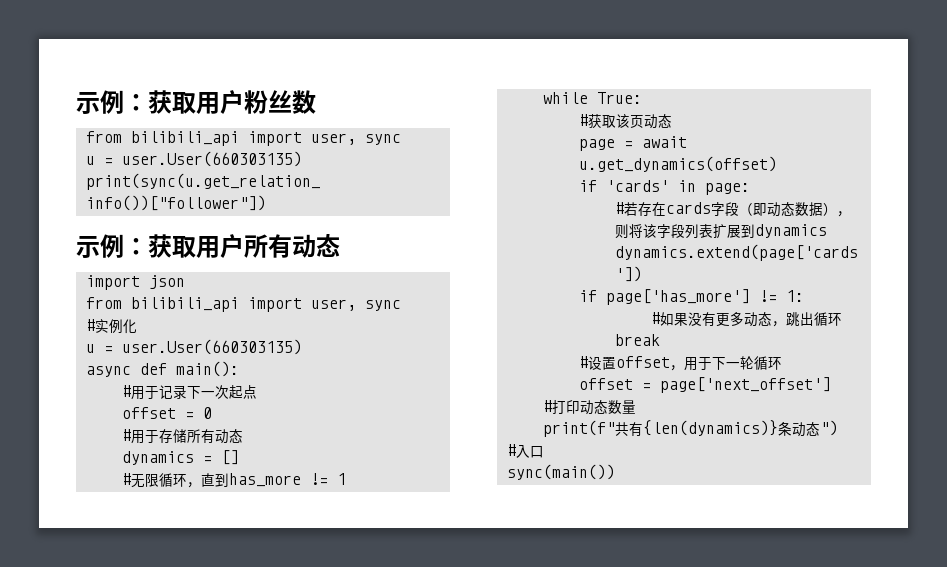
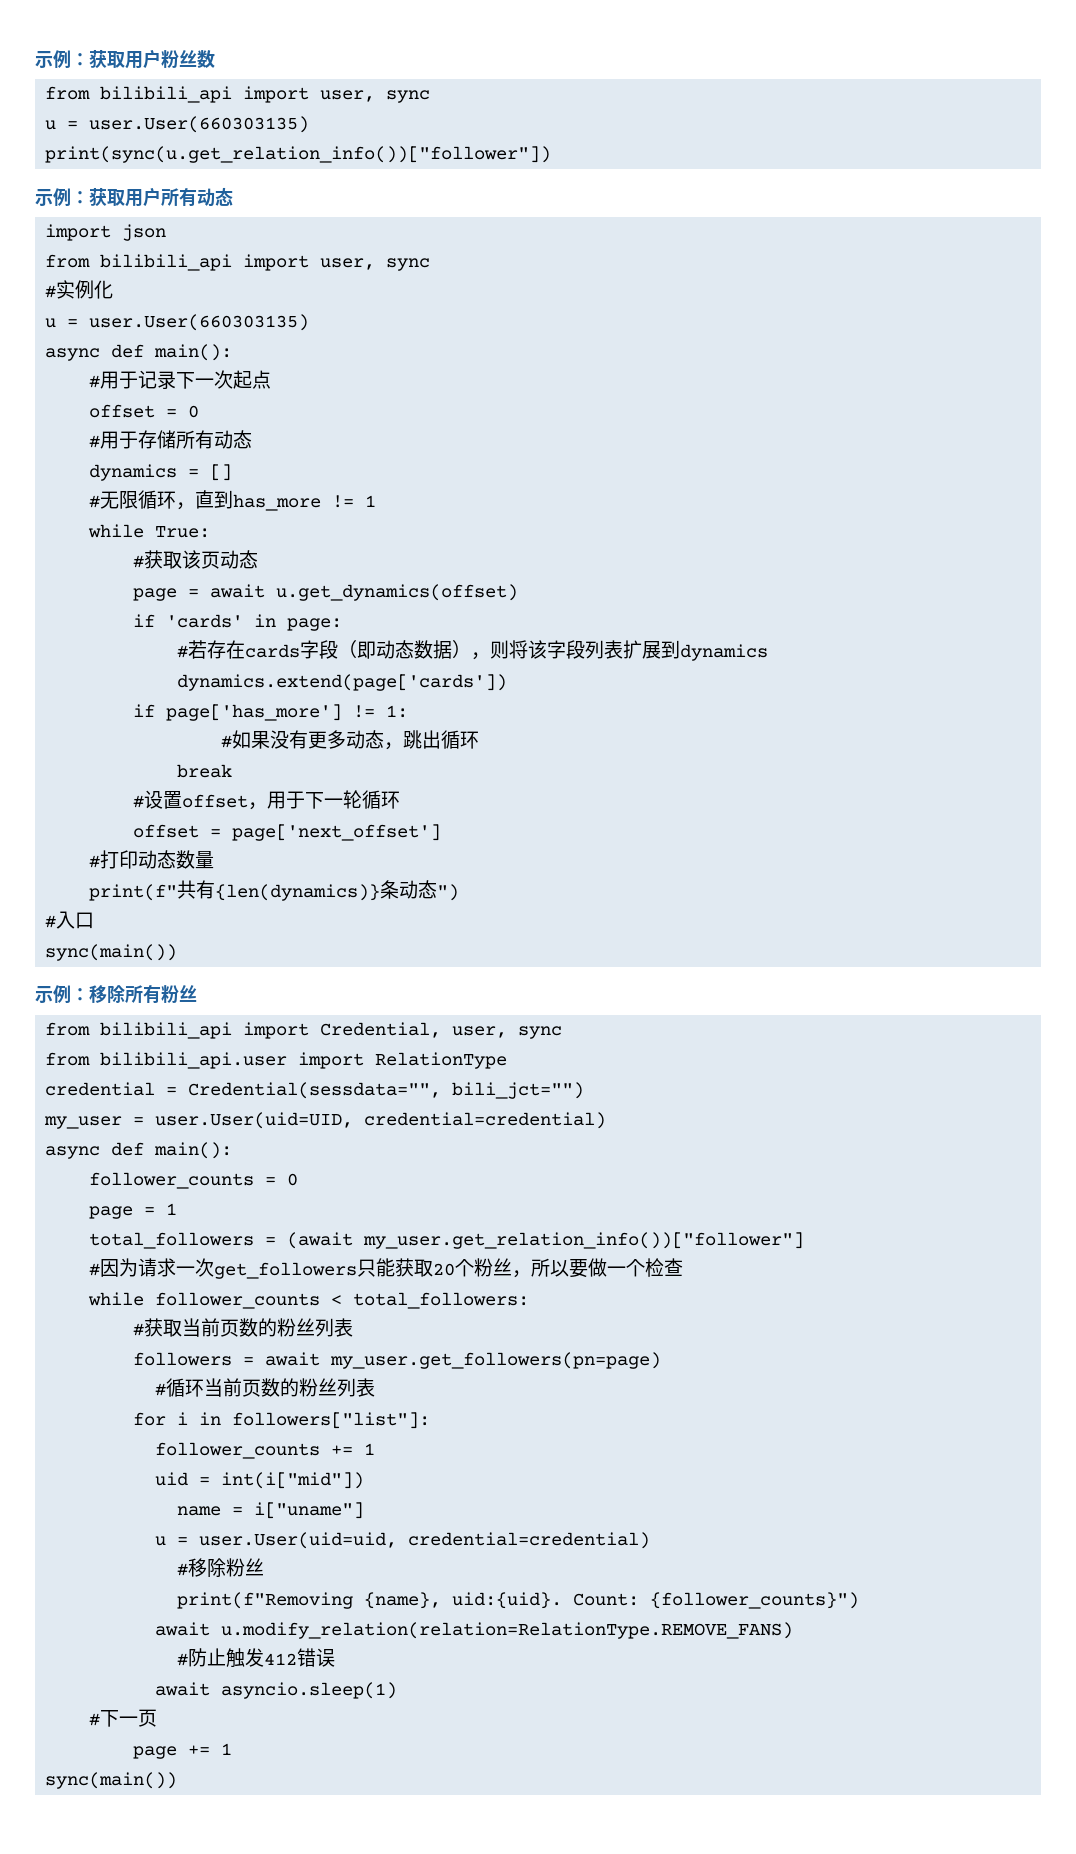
+ 示例：移除所有粉丝
+ from bilibili_api import Credential, user, sync
+ from bilibili_api.user import RelationType
+ credential = Credential(sessdata="", bili_jct="")
+ my_user = user.User(uid=UID, credential=credential)
+ async def main():
+ follower_counts = 0
+ page = 1
+ total_followers = (await my_user.get_relation_info())["follower"]
+ #因为请求一次get_followers只能获取20个粉丝，所以要做一个检查
+ while follower_counts < total_followers:
+ #获取当前页数的粉丝列表
+ followers = await my_user.get_followers(pn=page)
+ #循环当前页数的粉丝列表
+ for i in followers["list"]:
+ follower_counts += 1
+ uid = int(i["mid"])
+ name = i["uname"]
+ u = user.User(uid=uid, credential=credential)
+ #移除粉丝
+ print(f"Removing {name}, uid:{uid}. Count: {follower_counts}")
+ await u.modify_relation(relation=RelationType.REMOVE_FANS)
+ #防止触发412错误
+ await asyncio.sleep(1)
+ #下一页
+ page += 1
+ sync(main())

